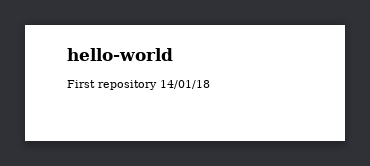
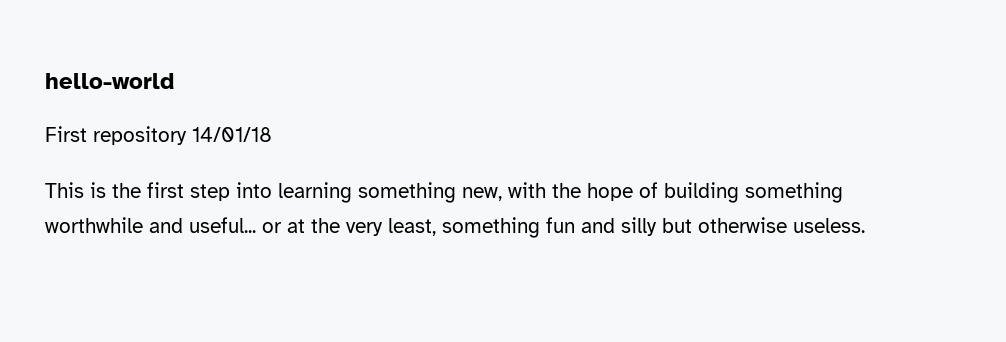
+ This is the first step into learning something new, with the hope of building something worthwhile and useful... or at the very least, something fun and silly but otherwise useless.

